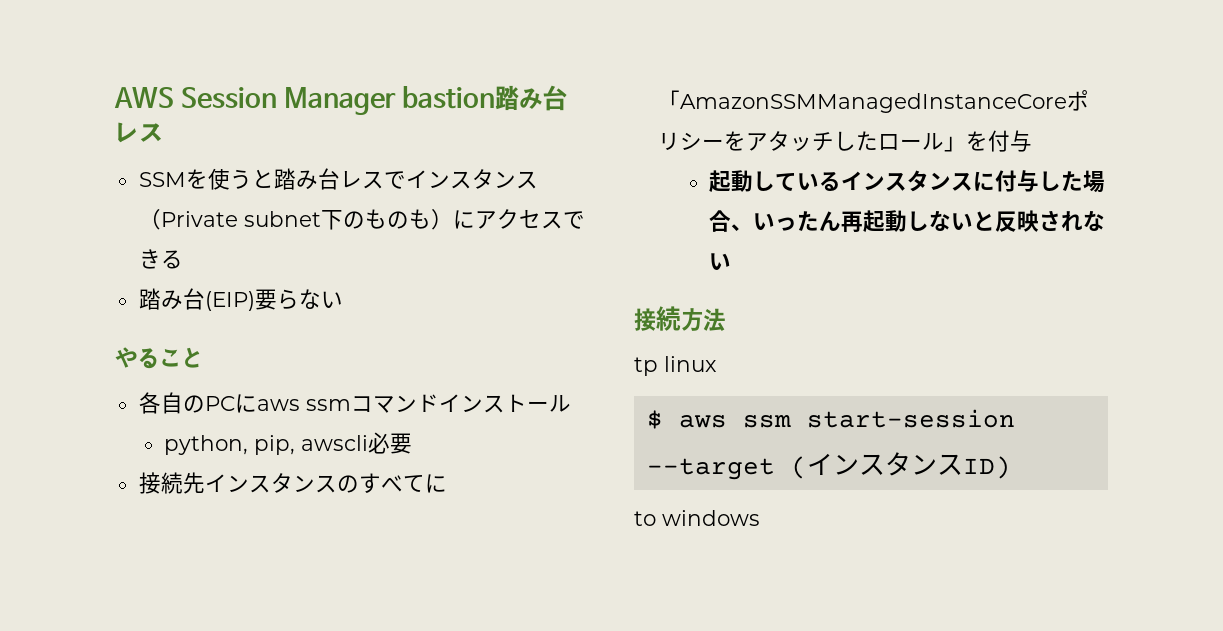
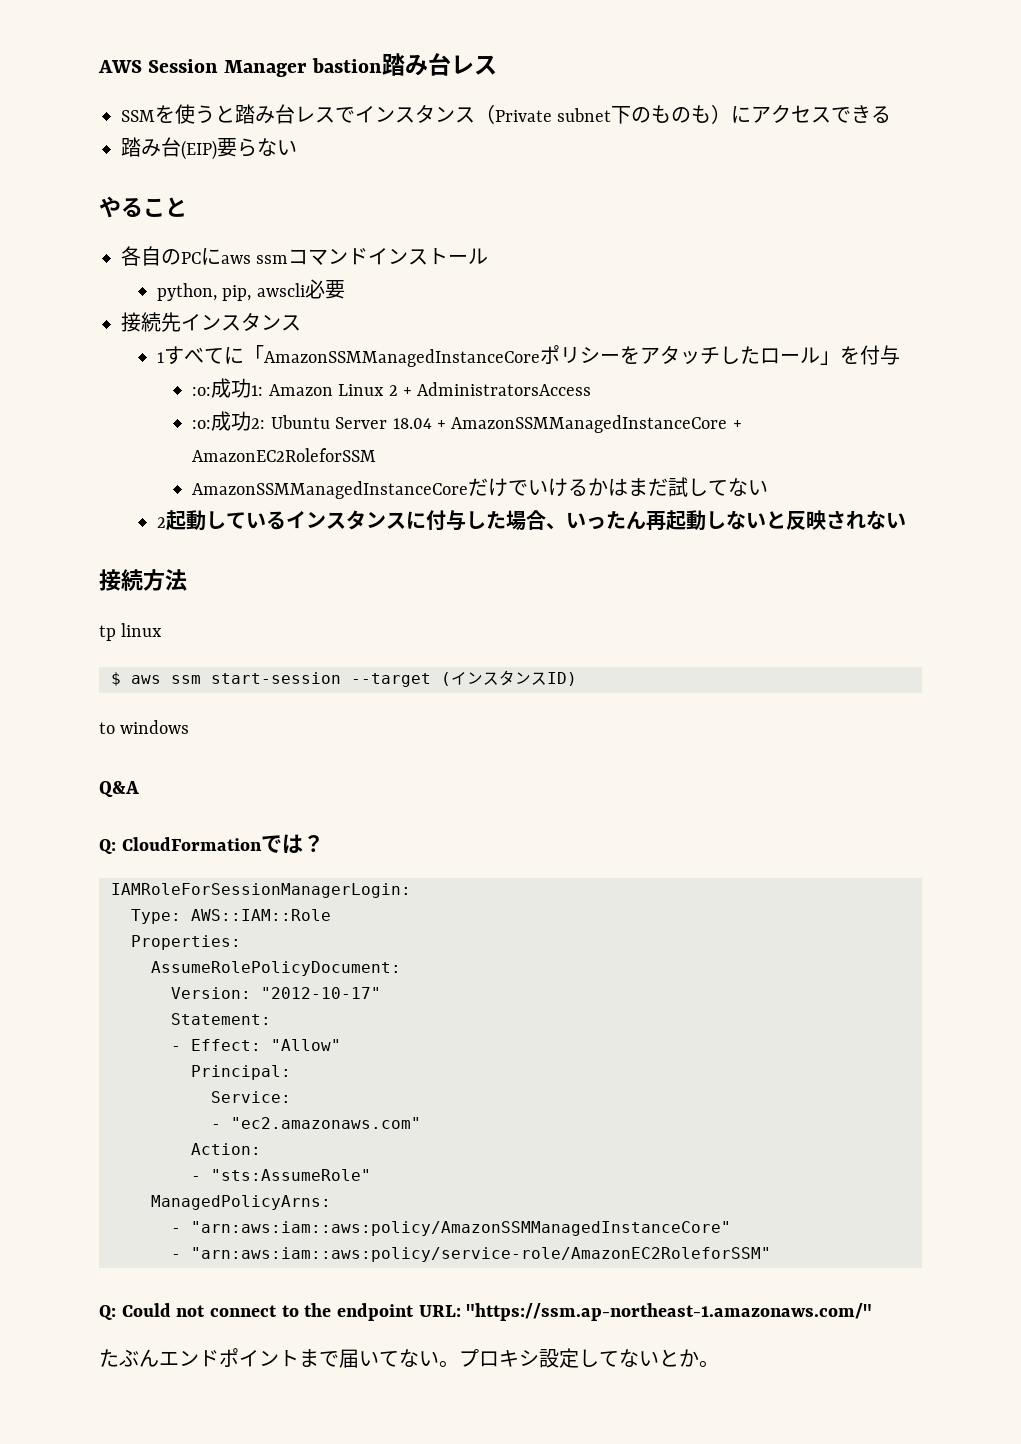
- 接続先インスタンスのすべてに「AmazonSSMManagedInstanceCoreポリシーをアタッチしたロール」を付与
+ 接続先インスタンス
+ 1すべてに「AmazonSSMManagedInstanceCoreポリシーをアタッチしたロール」を付与
- 起動しているインスタンスに付与した場合、いったん再起動しないと反映されない
+ :o:成功1: Amazon Linux 2 + AdministratorsAccess
+ :o:成功2: Ubuntu Server 18.04 + AmazonSSMManagedInstanceCore + AmazonEC2RoleforSSM
+ AmazonSSMManagedInstanceCoreだけでいけるかはまだ試してない
+ 2起動しているインスタンスに付与した場合、いったん再起動しないと反映されない
+ Q&A
+ Q: CloudFormationでは？
+ IAMRoleForSessionManagerLogin:
+ Type: AWS::IAM::Role
+ Properties:
+ AssumeRolePolicyDocument:
+ Version: "2012-10-17"
+ Statement:
+ - Effect: "Allow"
+ Principal:
+ Service:
+ - "ec2.amazonaws.com"
+ Action:
+ - "sts:AssumeRole"
+ ManagedPolicyArns:
+ - "arn:aws:iam::aws:policy/AmazonSSMManagedInstanceCore"
+ - "arn:aws:iam::aws:policy/service-role/AmazonEC2RoleforSSM"
+ Q: Could not connect to the endpoint URL: "https://ssm.ap-northeast-1.amazonaws.com/"
+ たぶんエンドポイントまで届いてない。プロキシ設定してないとか。

